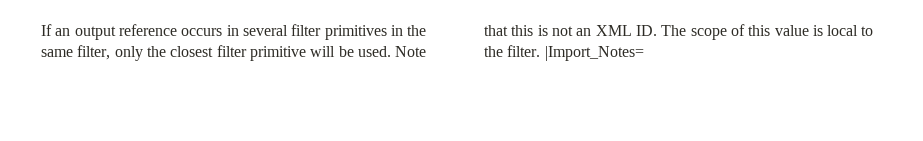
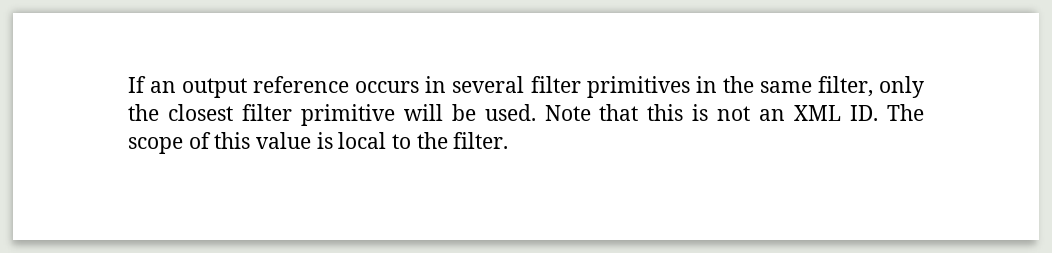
- |Import_Notes=

